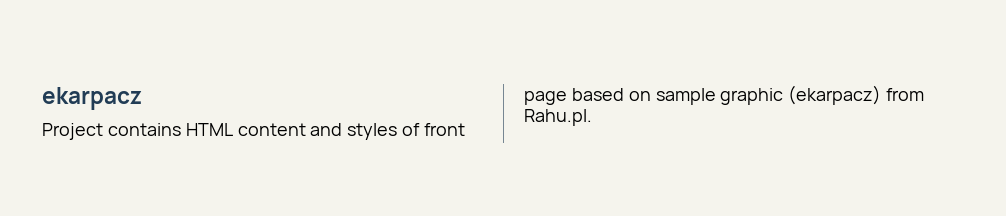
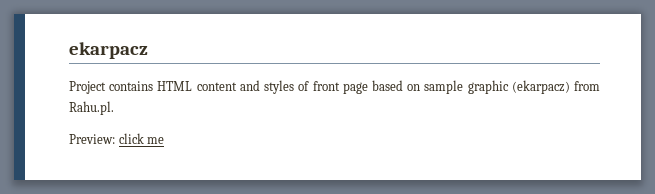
+ Preview: click me

